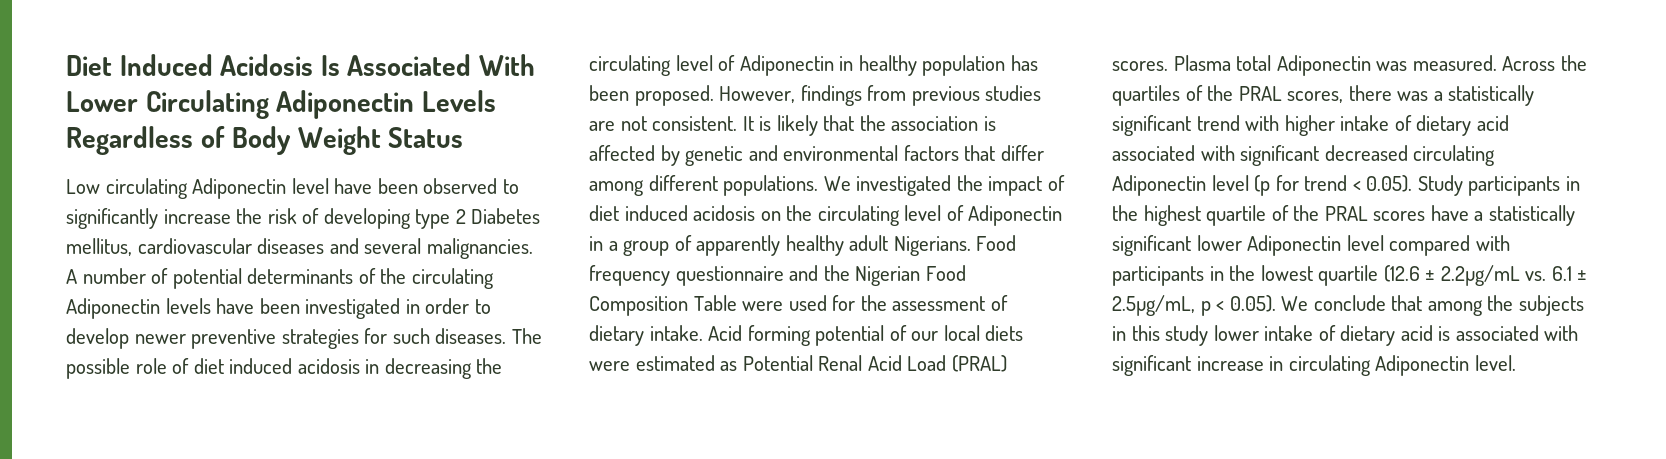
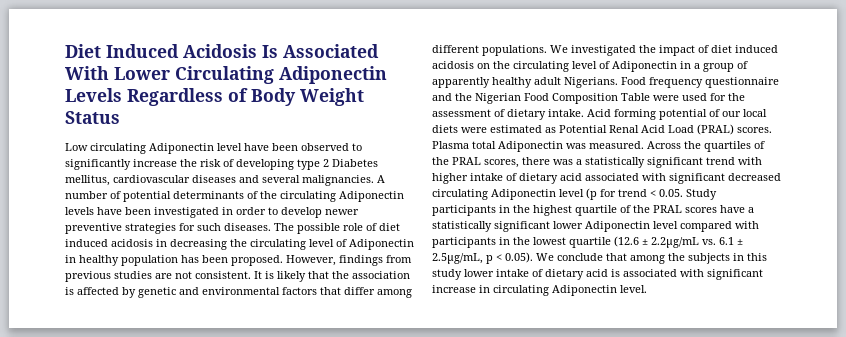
- Across the quartiles of the PRAL scores, there was a statistically significant trend with higher intake of dietary acid associated with significant decreased circulating Adiponectin level (p for trend < 0.05). Study participants in the highest quartile of the PRAL scores have a statistically significant lower Adiponectin level compared with participants in the lowest quartile (12.6 ± 2.2µg/mL vs. 6.1 ± 2.5µg/mL, p < 0.05). We conclude that among the subjects in this study lower intake of dietary acid is associated with significant increase in circulating Adiponectin level.
+ Across the quartiles of the PRAL scores, there was a statistically significant trend with higher intake of dietary acid associated with significant decreased circulating Adiponectin level (p for trend < 0.05. Study participants in the highest quartile of the PRAL scores have a statistically significant lower Adiponectin level compared with participants in the lowest quartile (12.6 ± 2.2µg/mL vs. 6.1 ± 2.5µg/mL, p < 0.05). We conclude that among the subjects in this study lower intake of dietary acid is associated with significant increase in circulating Adiponectin level.

